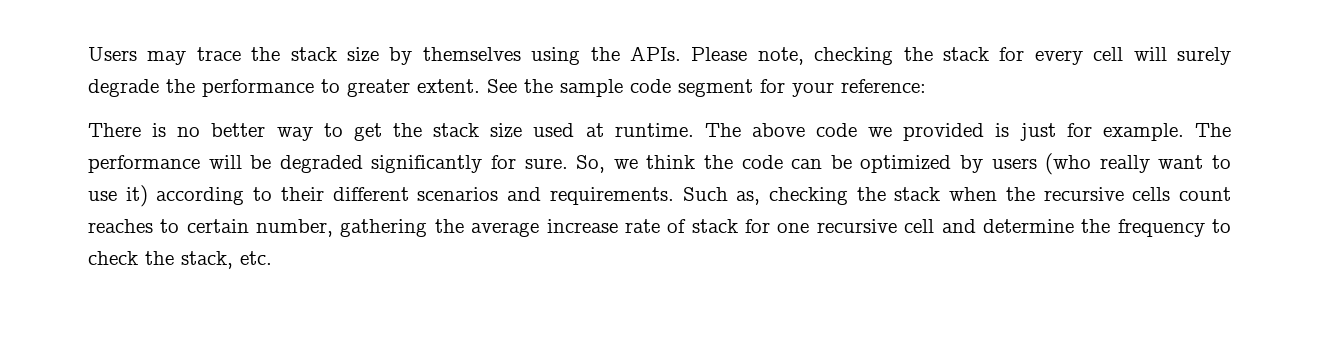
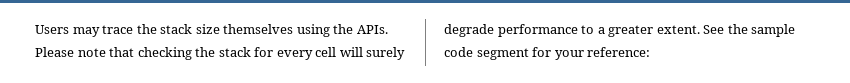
- Users may trace the stack size by themselves using the APIs.
+ Users may trace the stack size themselves using the APIs.
- Please note, checking the stack for every cell will surely degrade the performance to greater extent.
+ Please note that checking the stack for every cell will surely degrade performance to a greater extent.
- There is no better way to get the stack size used at runtime. The above code we provided is just for example. The performance will be degraded significantly for sure. So, we think the code can be optimized by users (who really want to use it) according to their different scenarios and requirements. Such as, checking the stack when the recursive cells count reaches to certain number, gathering the average increase rate of stack for one recursive cell and determine the frequency to check the stack, etc.

